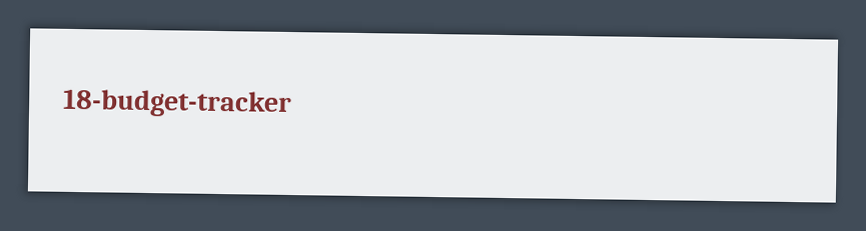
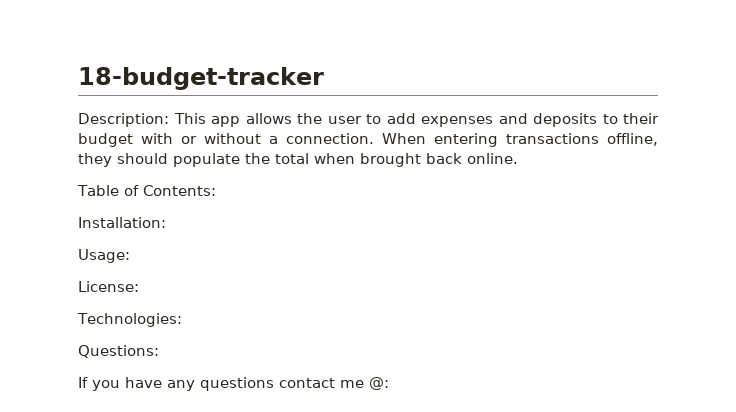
+ Description: This app allows the user to add expenses and deposits to their budget with or without a connection. When entering transactions offline, they should populate the total when brought back online.
+ Table of Contents:
+ Installation:
+ Usage:
+ License:
+ Technologies:
+ Questions:
+ If you have any questions contact me @:

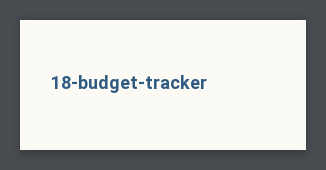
- Description: This app allows the user to add expenses and deposits to their budget with or without a connection. When entering transactions offline, they should populate the total when brought back online.
- Table of Contents:
- Installation:
- Usage:
- License:
- Technologies:
- Questions:
- If you have any questions contact me @:

